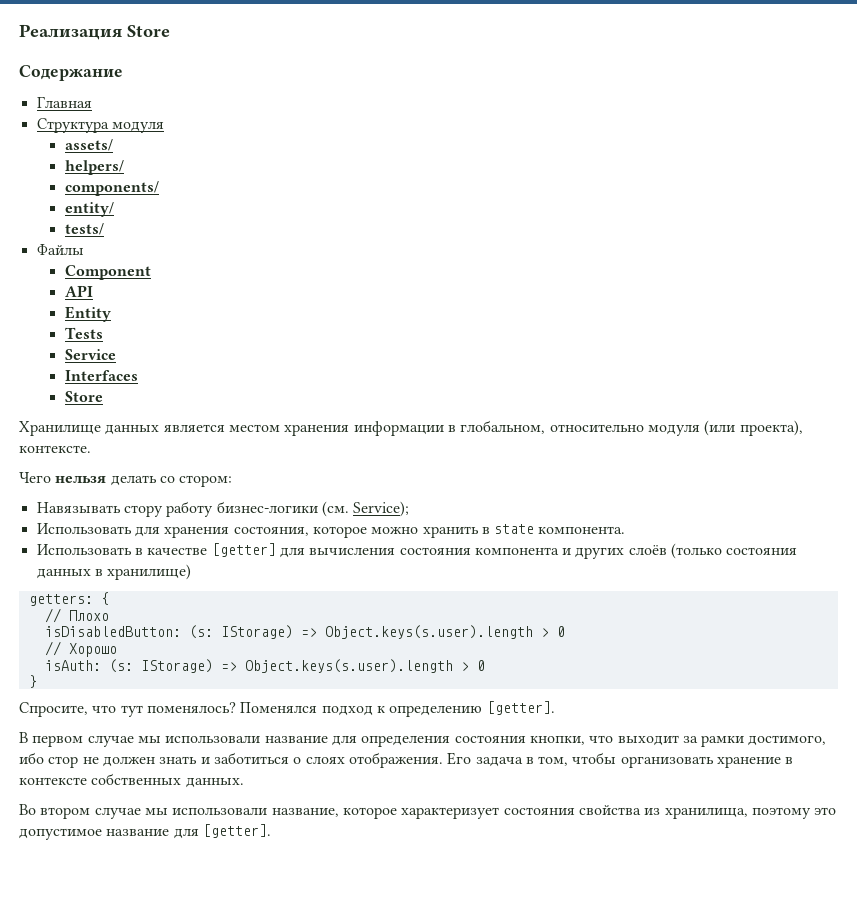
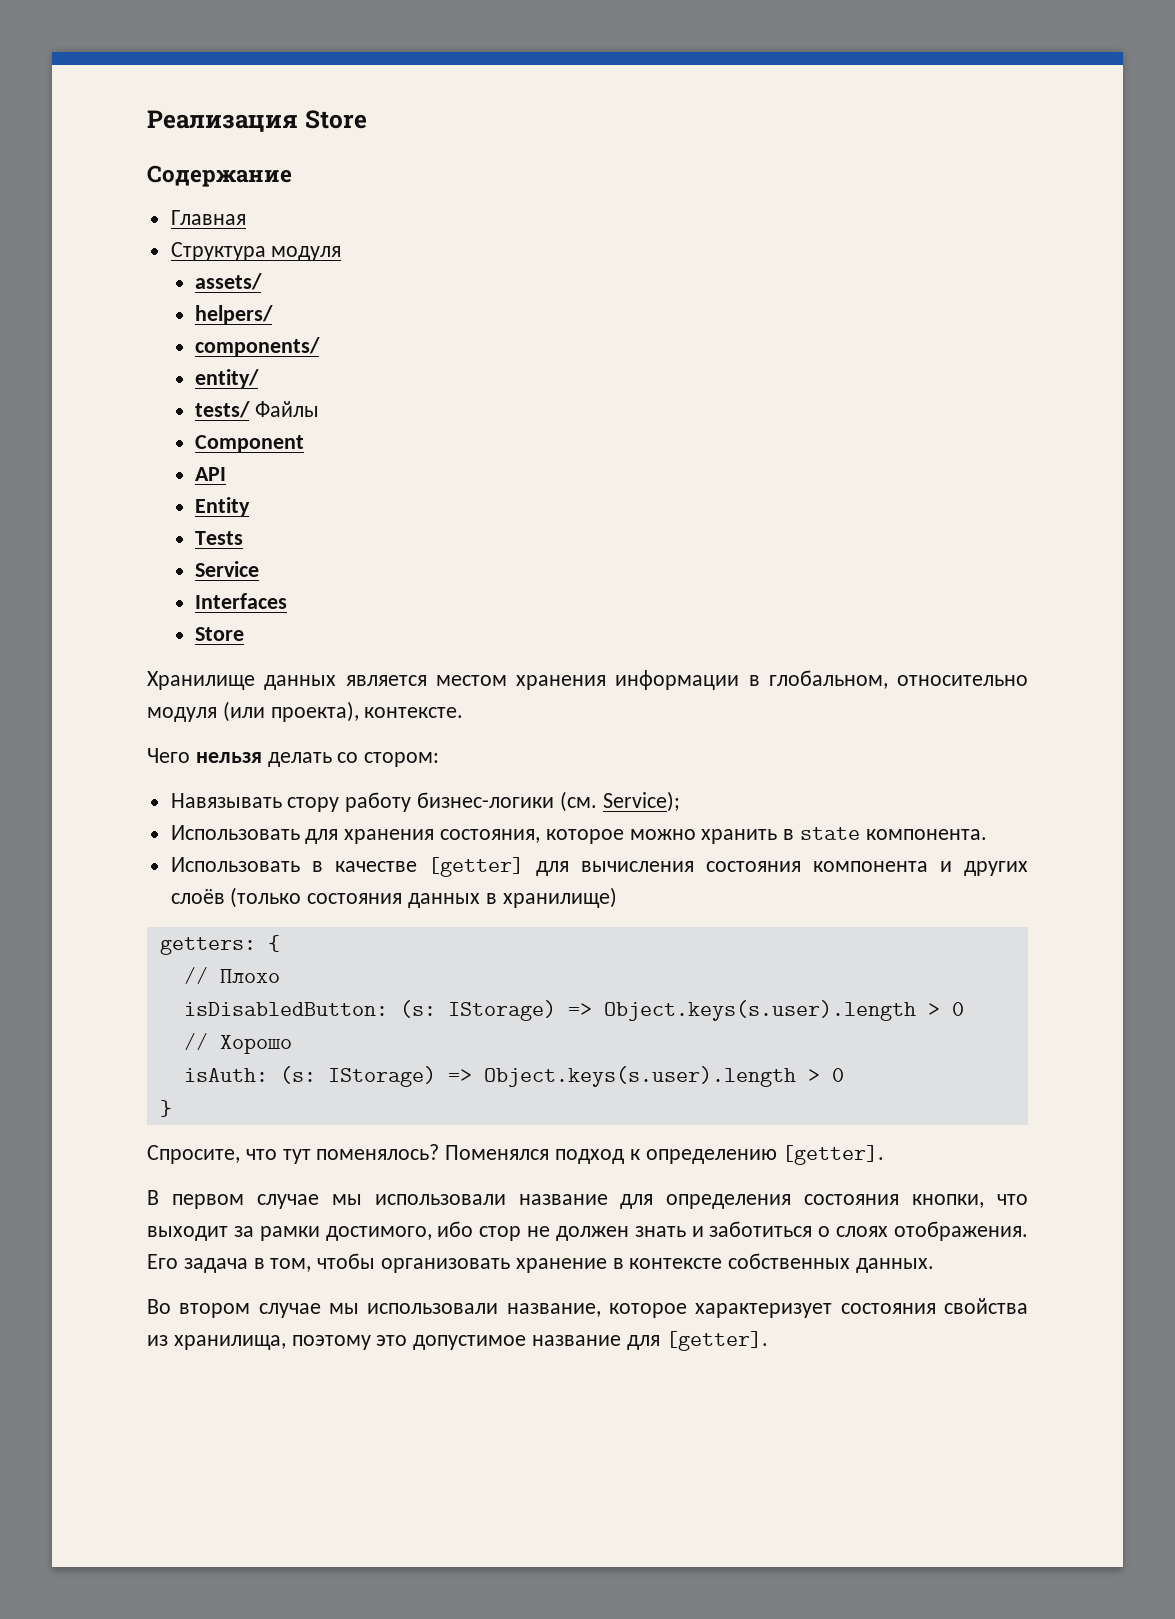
- tests/
- Файлы
+ tests/ Файлы

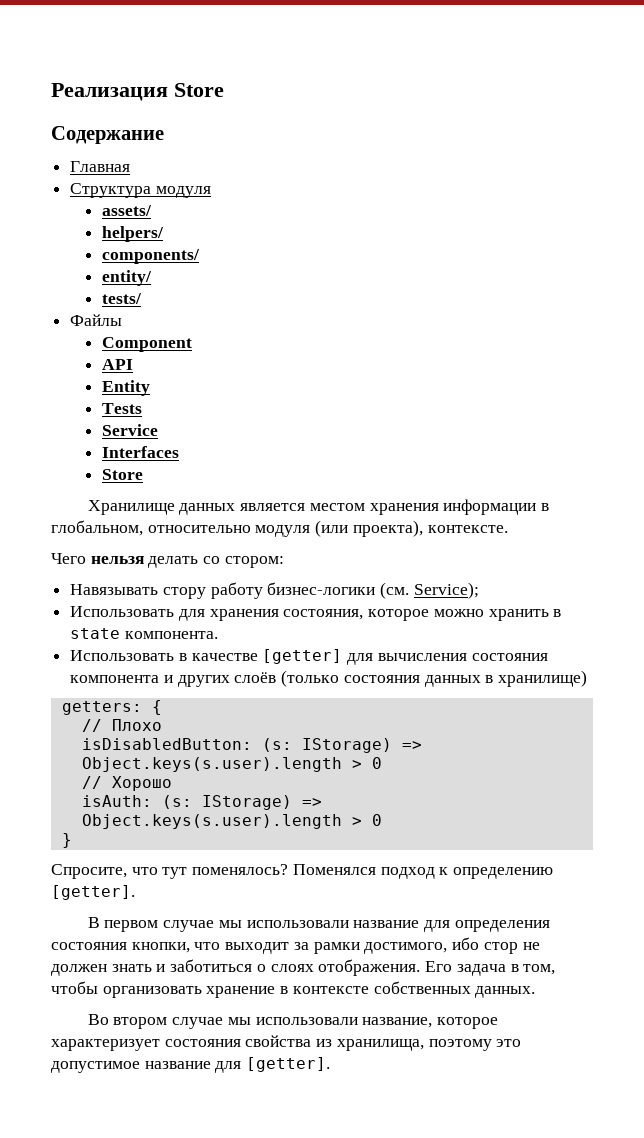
- tests/ Файлы
+ tests/
+ Файлы

